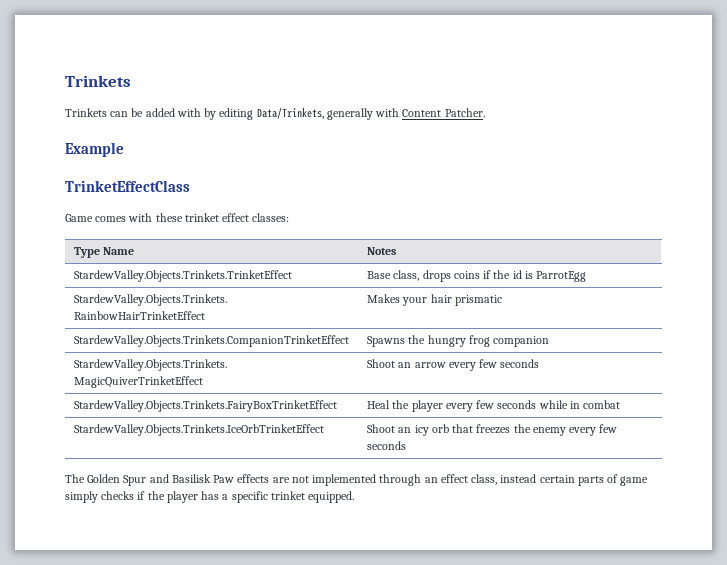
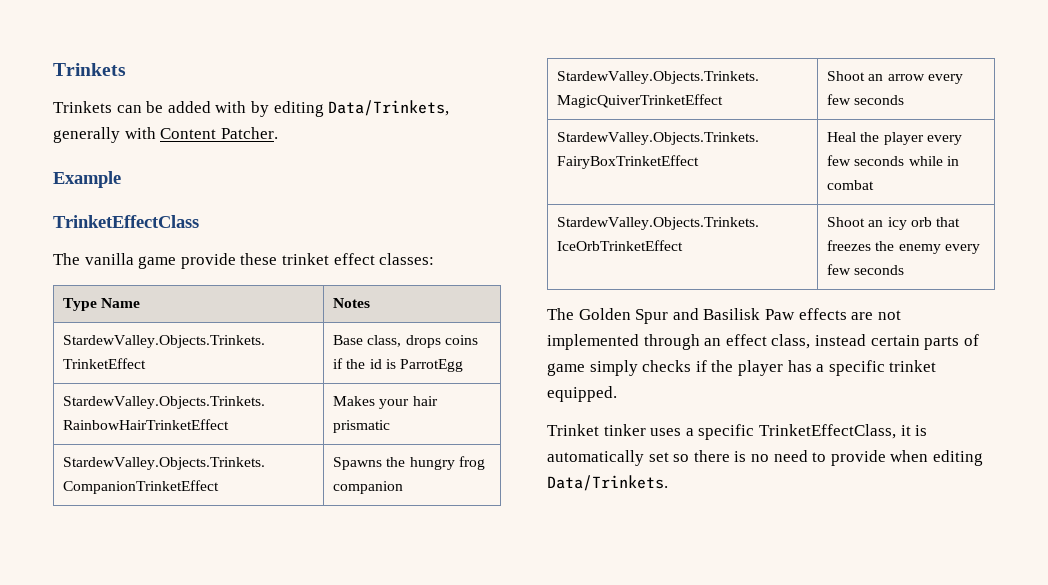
- Game comes with these trinket effect classes:
+ The vanilla game provide these trinket effect classes:
+ Trinket tinker uses a specific TrinketEffectClass, it is automatically set so there is no need to provide when editing Data/Trinkets.

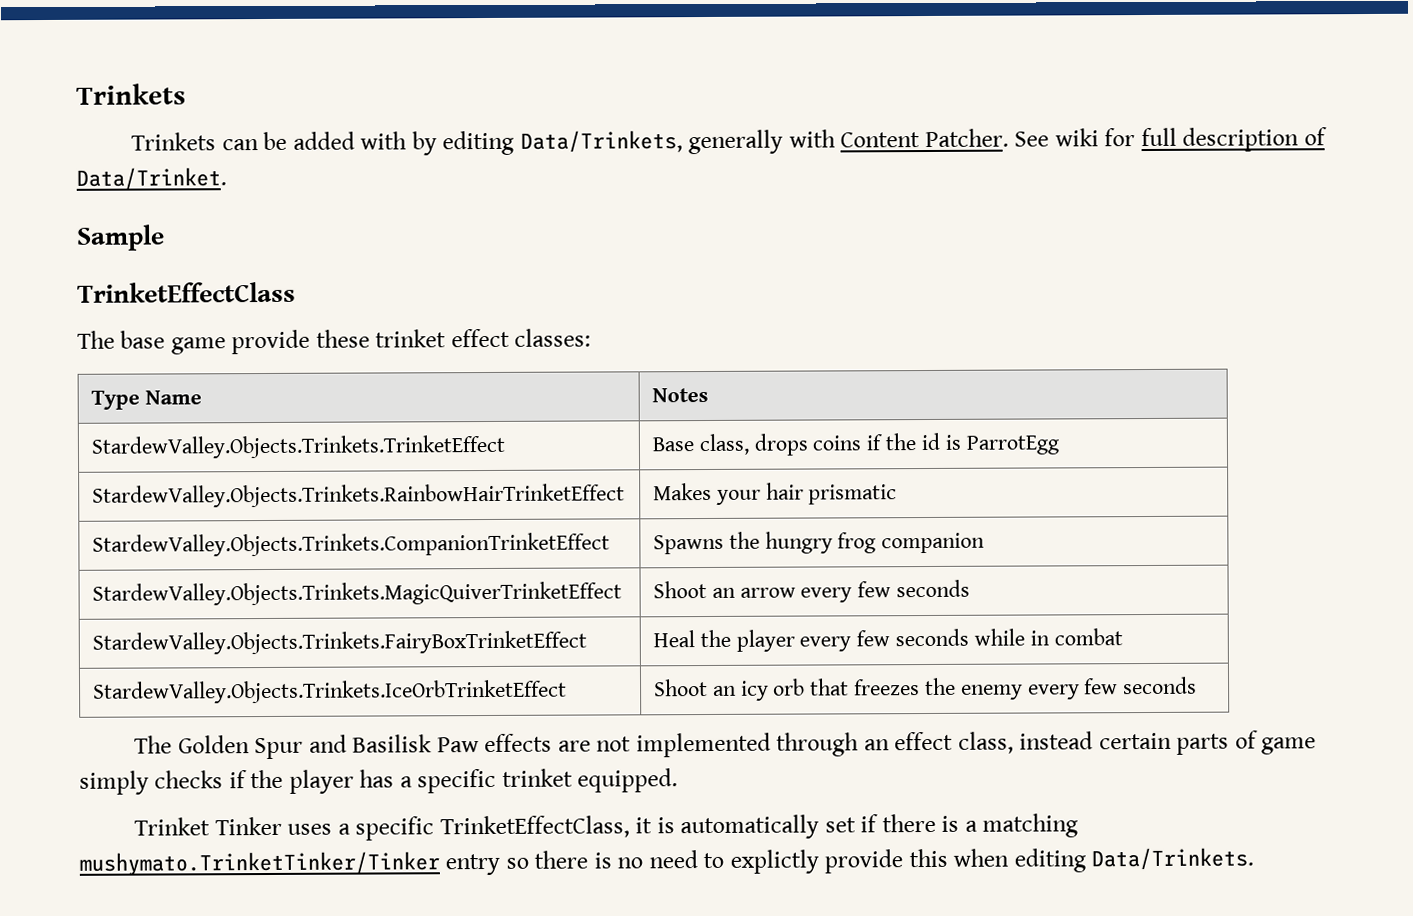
- Trinkets can be added with by editing Data/Trinkets, generally with Content Patcher.
- Example
+ Trinkets can be added with by editing Data/Trinkets, generally with Content Patcher. See wiki for full description of Data/Trinket.
+ Sample
- The vanilla game provide these trinket effect classes:
+ The base game provide these trinket effect classes:
- Trinket tinker uses a specific TrinketEffectClass, it is automatically set so there is no need to provide when editing Data/Trinkets.
+ Trinket Tinker uses a specific TrinketEffectClass, it is automatically set if there is a matching mushymato.TrinketTinker/Tinker entry so there is no need to explictly provide this when editing Data/Trinkets.

